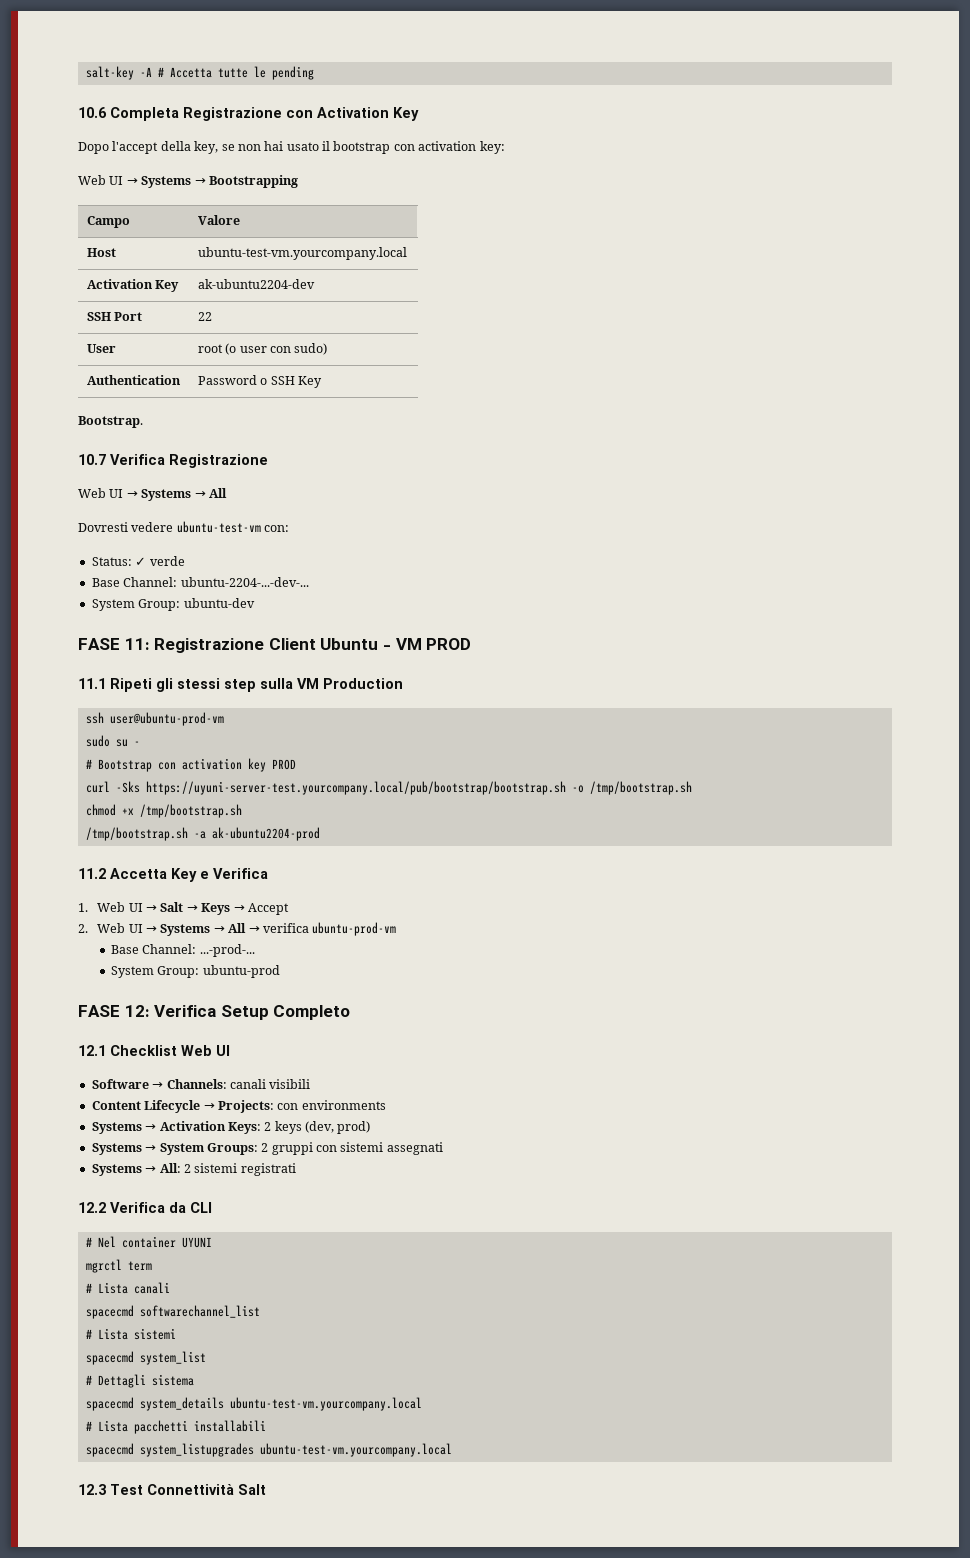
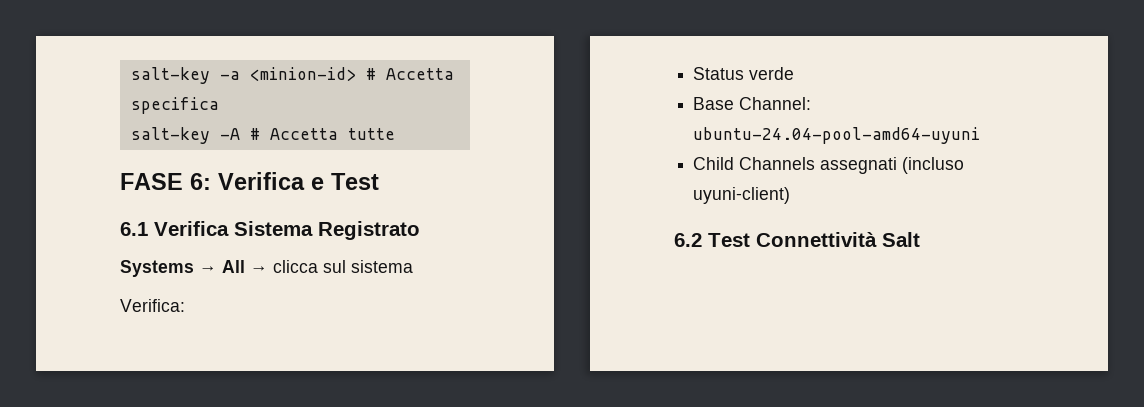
- salt-key -A # Accetta tutte le pending
- 10.6 Completa Registrazione con Activation Key
- Dopo l'accept della key, se non hai usato il bootstrap con activation key:
- Web UI → Systems → Bootstrapping
- Campo | Valore
- Host | ubuntu-test-vm.yourcompany.local
- Activation Key | ak-ubuntu2204-dev
- SSH Port | 22
- User | root (o user con sudo)
- Authentication | Password o SSH Key
- Bootstrap.
- 10.7 Verifica Registrazione
- Web UI → Systems → All
- Dovresti vedere ubuntu-test-vm con:
- Status: ✓ verde
- Base Channel: ubuntu-2204-...-dev-...
- System Group: ubuntu-dev
- FASE 11: Registrazione Client Ubuntu - VM PROD
- 11.1 Ripeti gli stessi step sulla VM Production
- ssh user@ubuntu-prod-vm
- sudo su -
- # Bootstrap con activation key PROD
- curl -Sks https://uyuni-server-test.yourcompany.local/pub/bootstrap/bootstrap.sh -o /tmp/bootstrap.sh
- chmod +x /tmp/bootstrap.sh
- /tmp/bootstrap.sh -a ak-ubuntu2204-prod
- 11.2 Accetta Key e Verifica
- 1. Web UI → Salt → Keys → Accept
- 2. Web UI → Systems → All → verifica ubuntu-prod-vm
- Base Channel: ...-prod-...
- System Group: ubuntu-prod
- FASE 12: Verifica Setup Completo
- 12.1 Checklist Web UI
- Software → Channels: canali visibili
- Content Lifecycle → Projects: con environments
- Systems → Activation Keys: 2 keys (dev, prod)
- Systems → System Groups: 2 gruppi con sistemi assegnati
- Systems → All: 2 sistemi registrati
- 12.2 Verifica da CLI
- # Nel container UYUNI
- mgrctl term
- # Lista canali
- spacecmd softwarechannel_list
- # Lista sistemi
- spacecmd system_list
- # Dettagli sistema
- spacecmd system_details ubuntu-test-vm.yourcompany.local
- # Lista pacchetti installabili
- spacecmd system_listupgrades ubuntu-test-vm.yourcompany.local
- 12.3 Test Connettività Salt
+ salt-key -a <minion-id> # Accetta specifica
+ salt-key -A # Accetta tutte
+ FASE 6: Verifica e Test
+ 6.1 Verifica Sistema Registrato
+ Systems → All → clicca sul sistema
+ Verifica:
+ Status verde
+ Base Channel: ubuntu-24.04-pool-amd64-uyuni
+ Child Channels assegnati (incluso uyuni-client)
+ 6.2 Test Connettività Salt

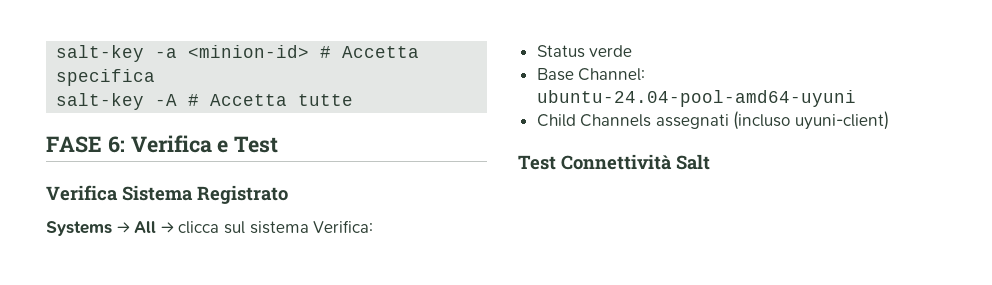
- 6.1 Verifica Sistema Registrato
+ Verifica Sistema Registrato
- Systems → All → clicca sul sistema
- Verifica:
+ Systems → All → clicca sul sistema Verifica:
- 6.2 Test Connettività Salt
+ Test Connettività Salt

